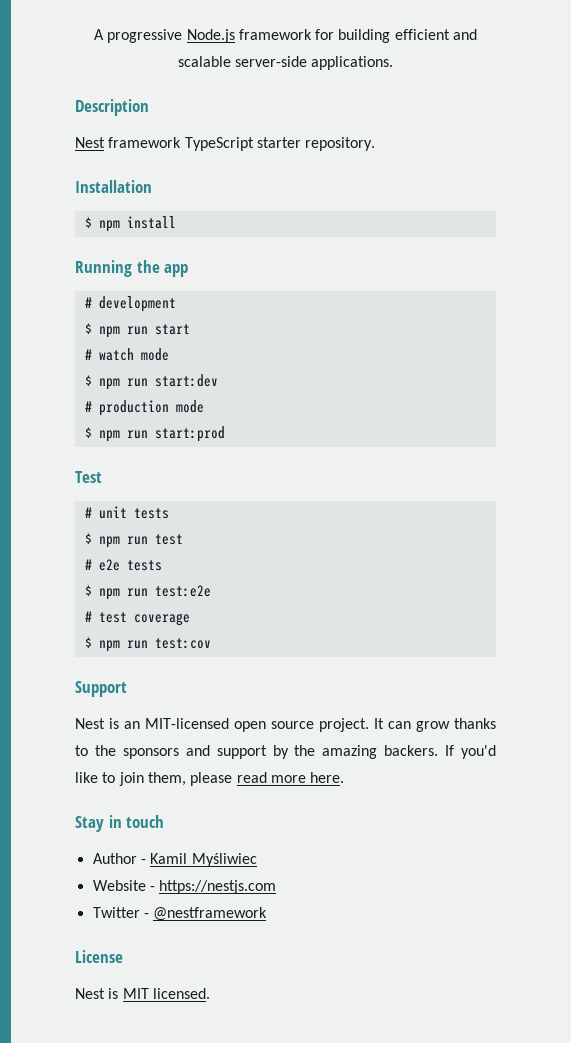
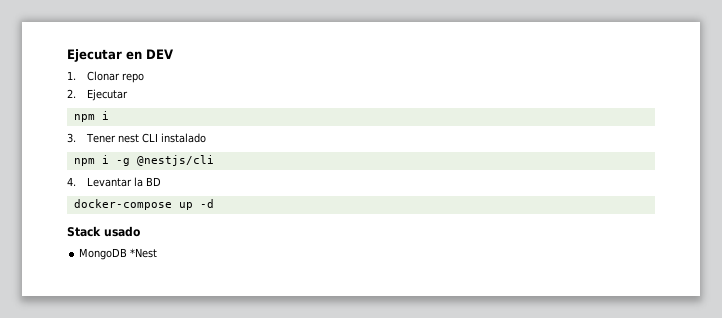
- A progressive Node.js framework for building efficient and scalable server-side applications.
- Description
- Nest framework TypeScript starter repository.
- Installation
- $ npm install
- Running the app
- # development
- $ npm run start
- # watch mode
- $ npm run start:dev
- # production mode
- $ npm run start:prod
- Test
- # unit tests
- $ npm run test
- # e2e tests
- $ npm run test:e2e
- # test coverage
- $ npm run test:cov
- Support
- Nest is an MIT-licensed open source project. It can grow thanks to the sponsors and support by the amazing backers. If you'd like to join them, please read more here.
- Stay in touch
- Author - Kamil Myśliwiec
- Website - https://nestjs.com
- Twitter - @nestframework
- License
- Nest is MIT licensed.
+ Ejecutar en DEV
+ 1. Clonar repo
+ 2. Ejecutar
+ npm i
+ 3. Tener nest CLI instalado
+ npm i -g @nestjs/cli
+ 4. Levantar la BD
+ docker-compose up -d
+ Stack usado
+ MongoDB *Nest

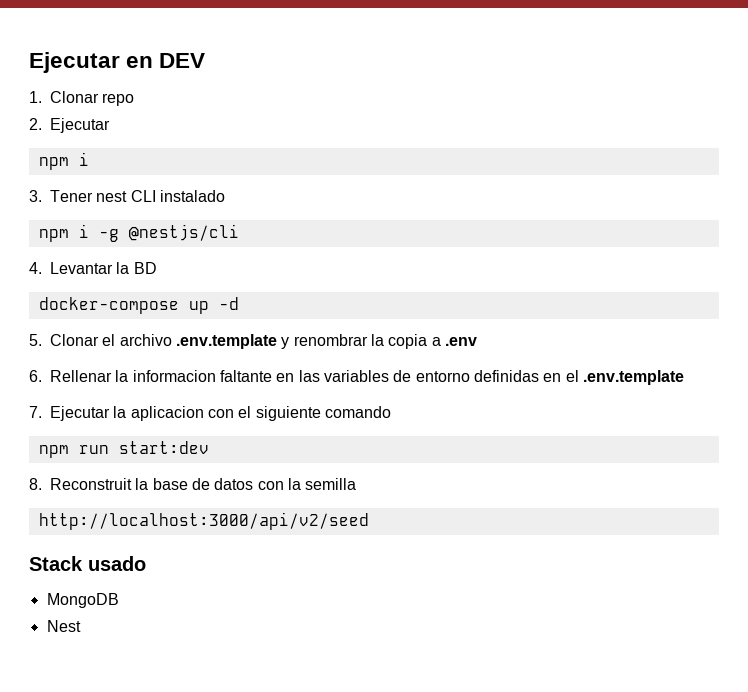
+ 5. Clonar el archivo .env.template y renombrar la copia a .env
+ 6. Rellenar la informacion faltante en las variables de entorno definidas en el .env.template
+ 7. Ejecutar la aplicacion con el siguiente comando
+ npm run start:dev
+ 8. Reconstruit la base de datos con la semilla
+ http://localhost:3000/api/v2/seed
- MongoDB *Nest
+ MongoDB
+ Nest

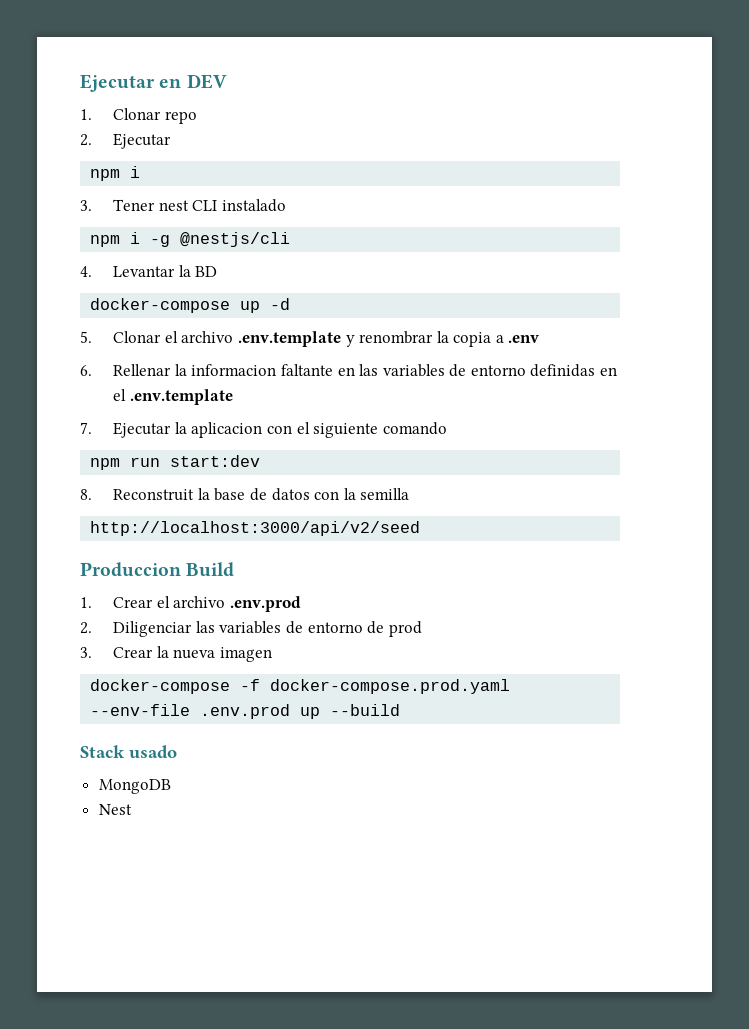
+ Produccion Build
+ 1. Crear el archivo .env.prod
+ 2. Diligenciar las variables de entorno de prod
+ 3. Crear la nueva imagen
+ docker-compose -f docker-compose.prod.yaml --env-file .env.prod up --build

